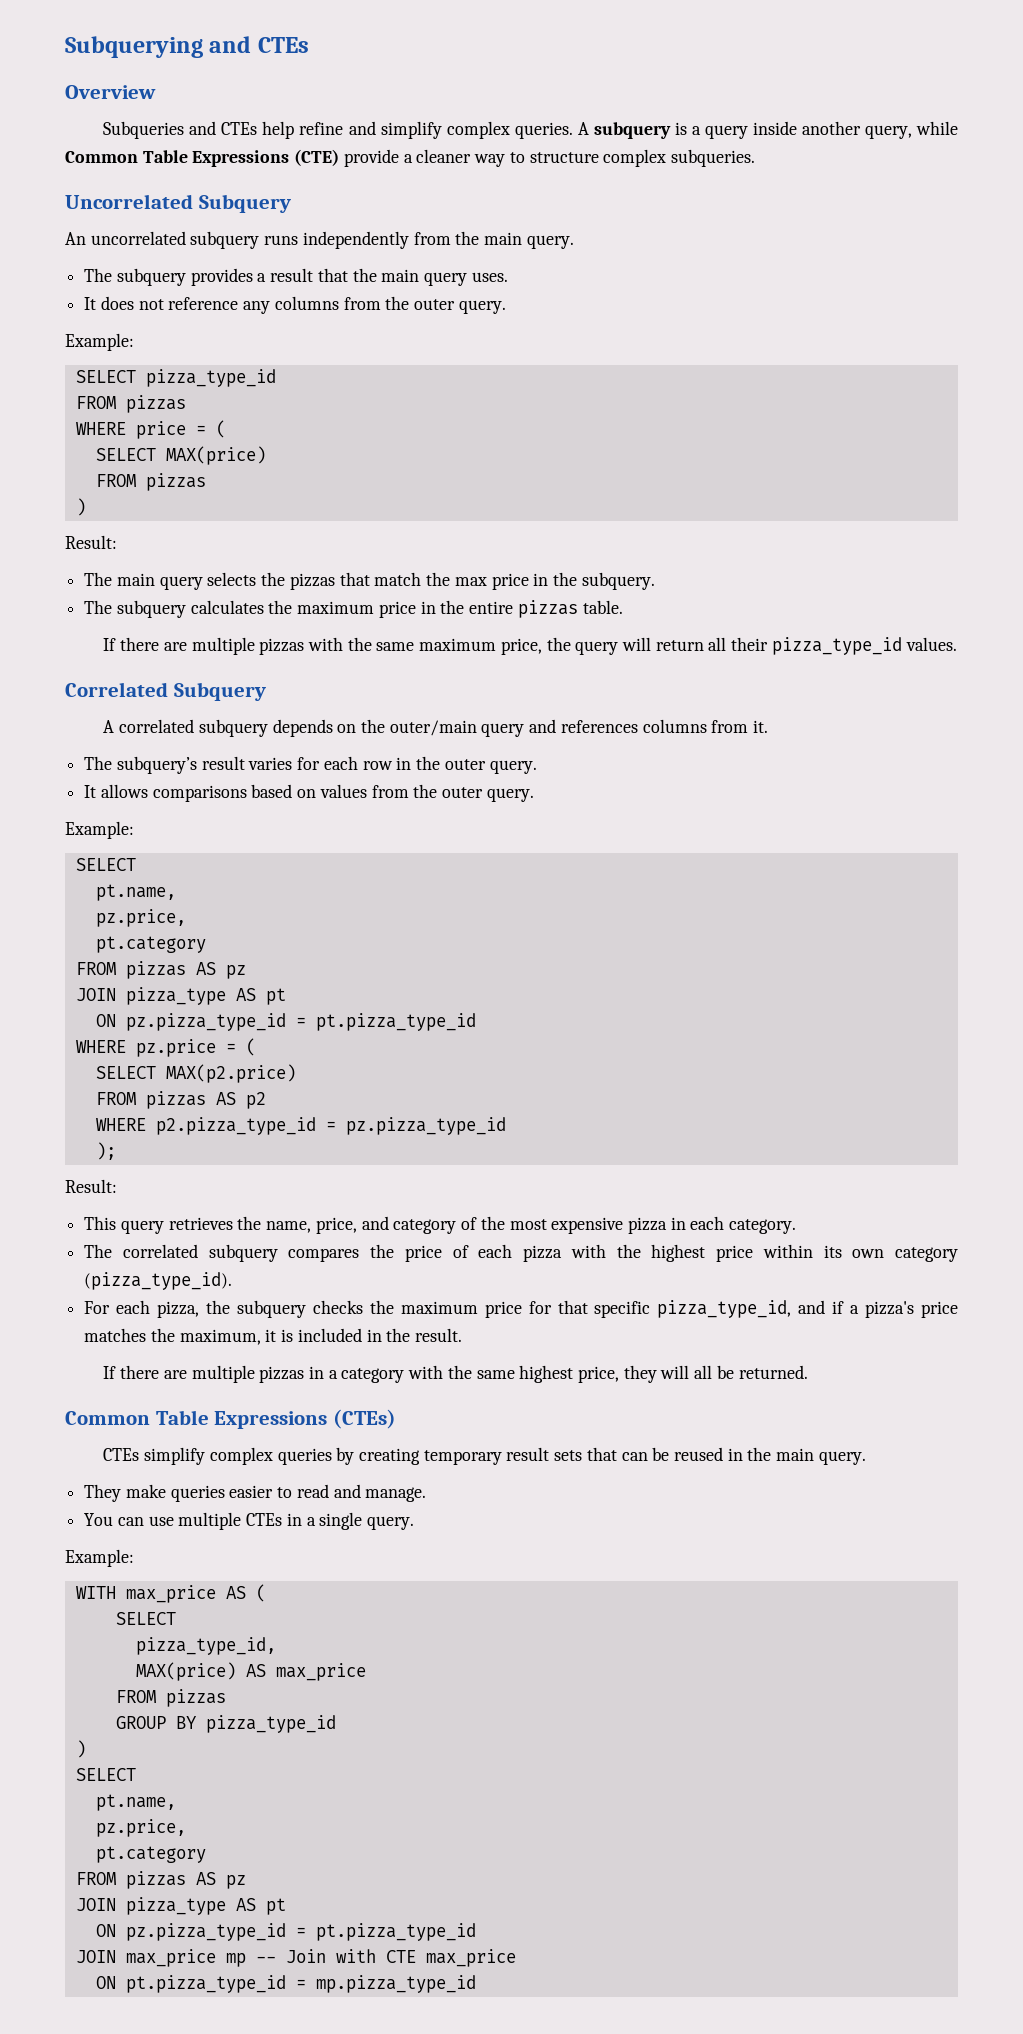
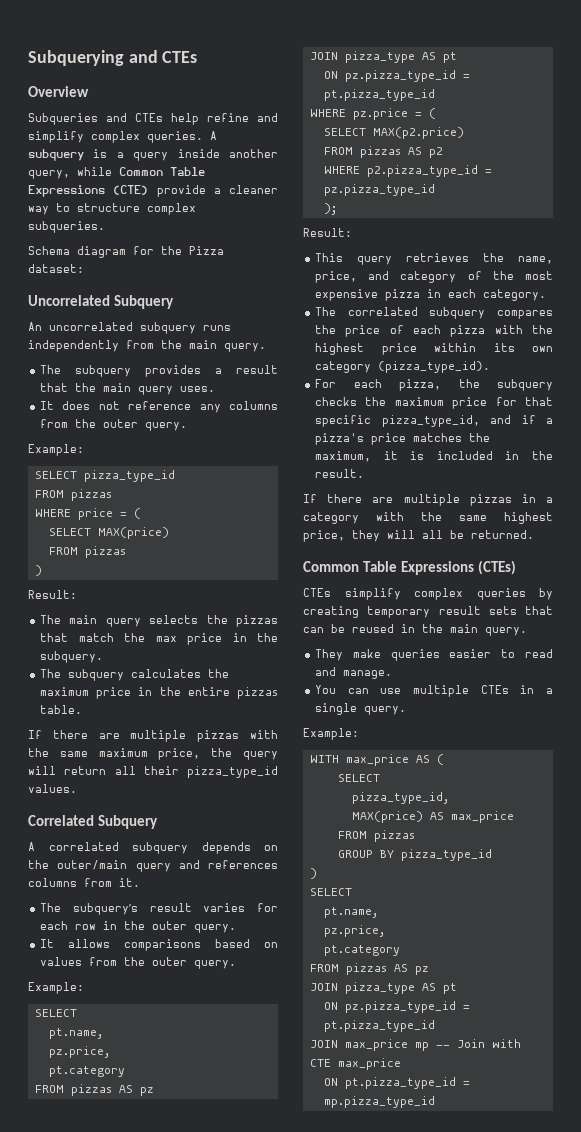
+ Schema diagram for the Pizza dataset:

